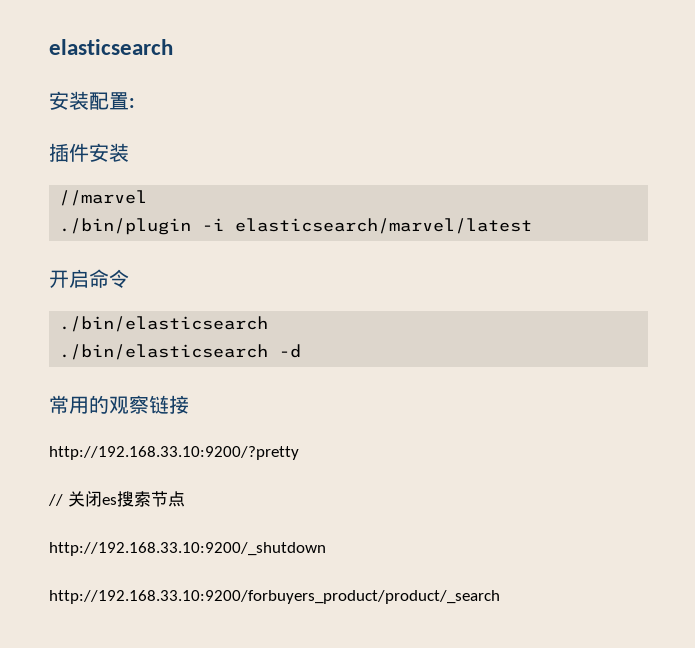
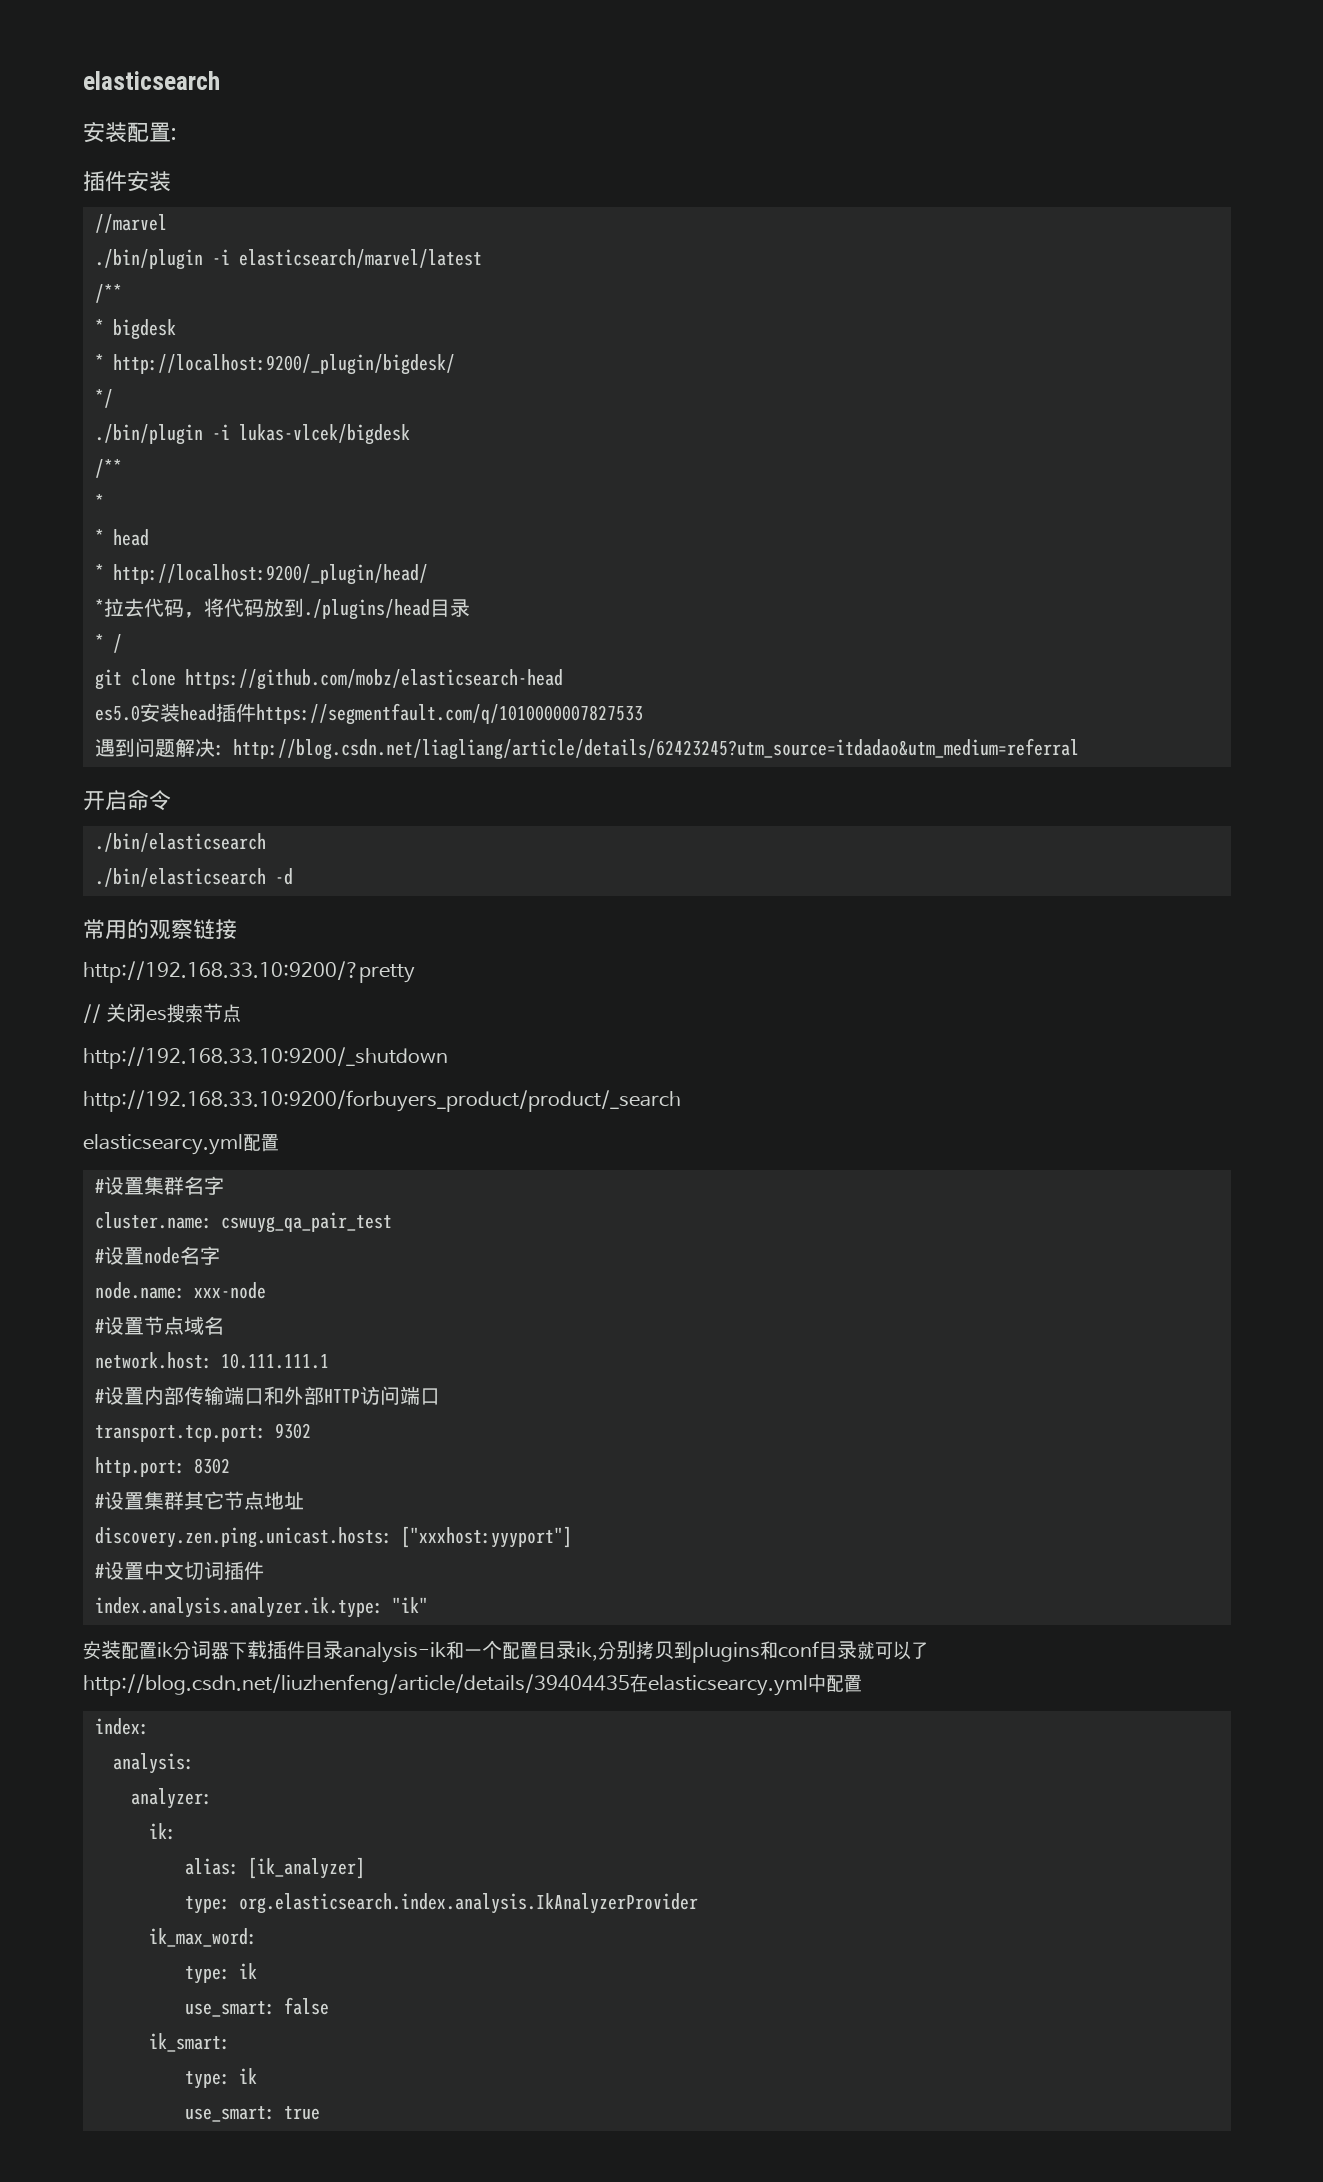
  ./bin/plugin -i elasticsearch/marvel/latest
+ /**
+ * bigdesk
+ * http://localhost:9200/_plugin/bigdesk/
+ */
+ ./bin/plugin -i lukas-vlcek/bigdesk
+ /**
+ *
+ * head
+ * http://localhost:9200/_plugin/head/
+ *拉去代码，将代码放到./plugins/head目录
+ * /
+ git clone https://github.com/mobz/elasticsearch-head
+ es5.0安装head插件https://segmentfault.com/q/1010000007827533
+ 遇到问题解决: http://blog.csdn.net/liagliang/article/details/62423245?utm_source=itdadao&utm_medium=referral
+ elasticsearcy.yml配置
+ #设置集群名字
+ cluster.name: cswuyg_qa_pair_test
+ #设置node名字
+ node.name: xxx-node
+ #设置节点域名
+ network.host: 10.111.111.1
+ #设置内部传输端口和外部HTTP访问端口
+ transport.tcp.port: 9302
+ http.port: 8302
+ #设置集群其它节点地址
+ discovery.zen.ping.unicast.hosts: ["xxxhost:yyyport"]
+ #设置中文切词插件
+ index.analysis.analyzer.ik.type: "ik"
+ 安装配置ik分词器下载插件目录analysis-ik和一个配置目录ik,分别拷贝到plugins和conf目录就可以了http://blog.csdn.net/liuzhenfeng/article/details/39404435在elasticsearcy.yml中配置
+ index:
+ analysis:
+ analyzer:
+ ik:
+ alias: [ik_analyzer]
+ type: org.elasticsearch.index.analysis.IkAnalyzerProvider
+ ik_max_word:
+ type: ik
+ use_smart: false
+ ik_smart:
+ type: ik
+ use_smart: true

